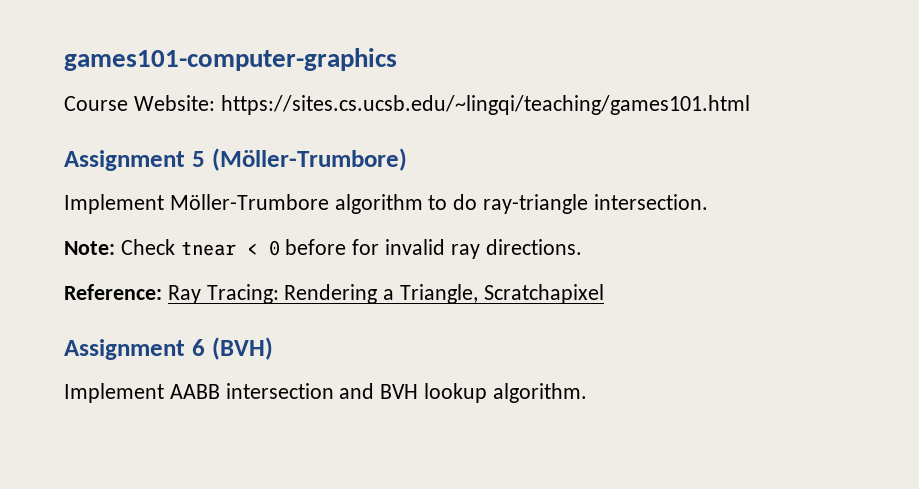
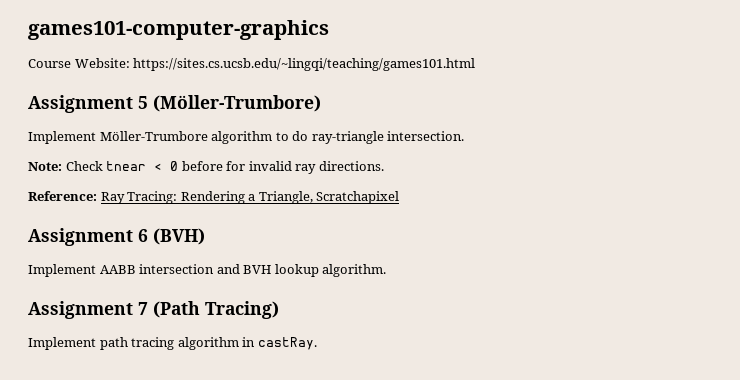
+ Assignment 7 (Path Tracing)
+ Implement path tracing algorithm in castRay.

